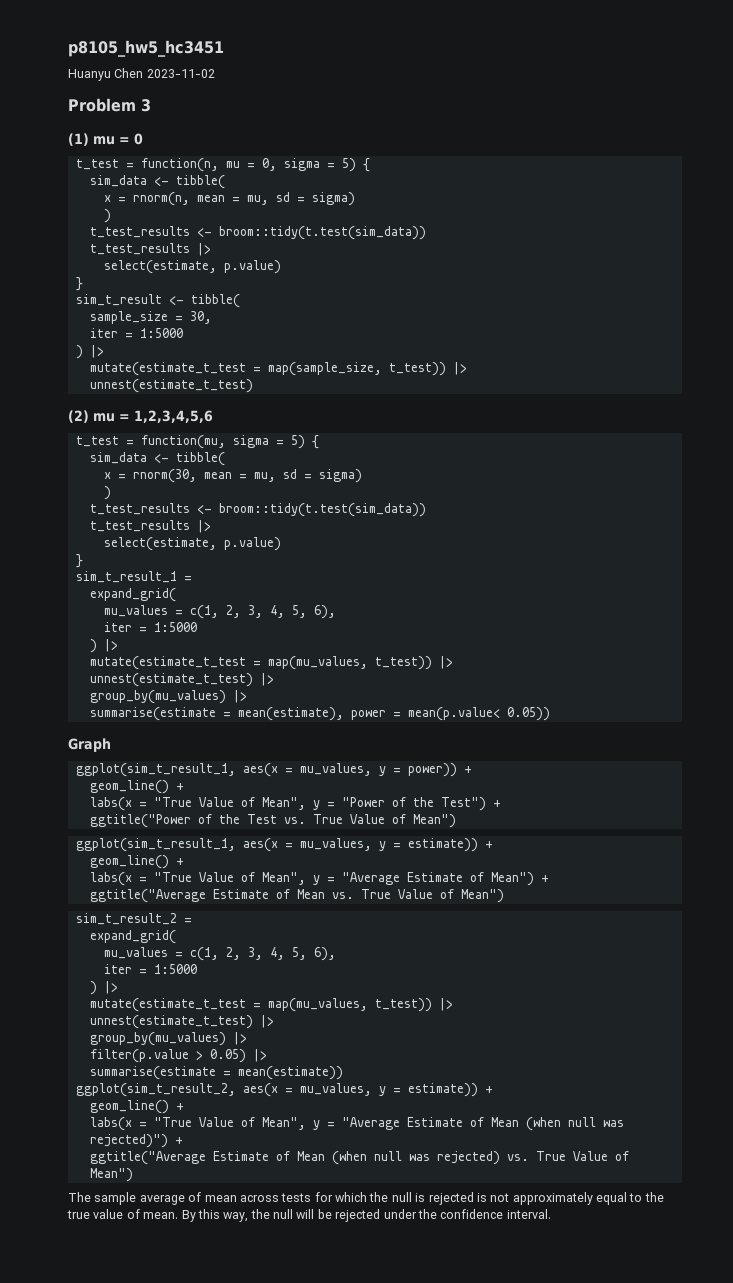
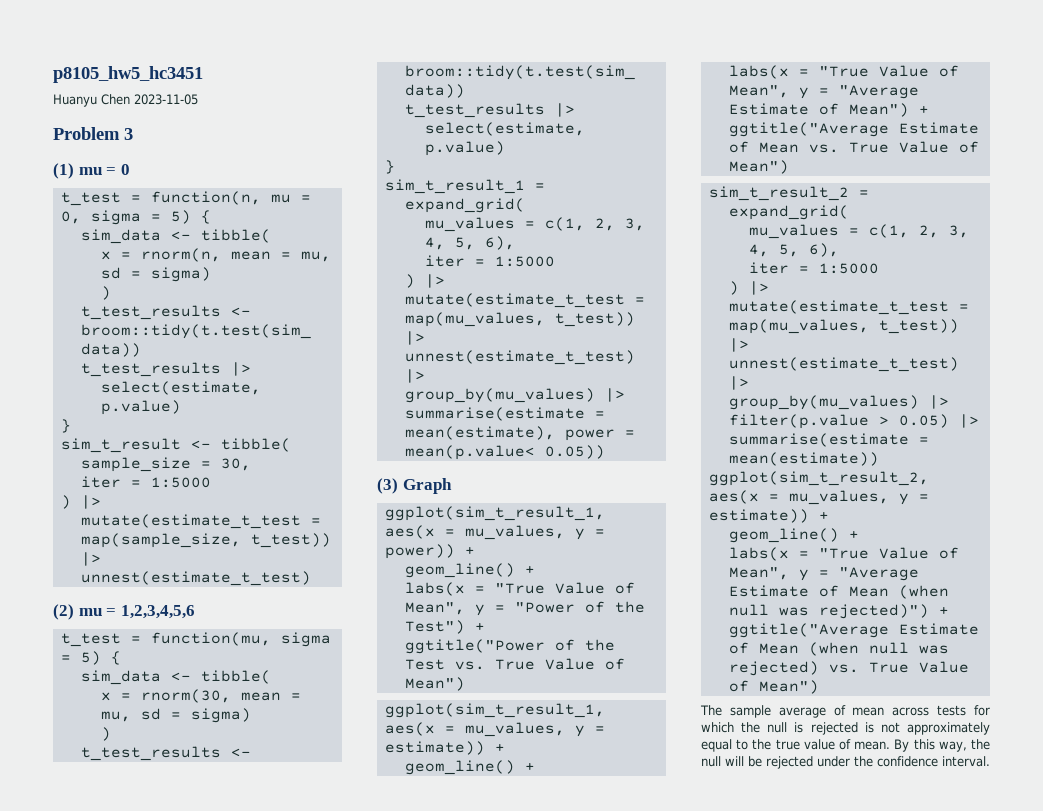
- Huanyu Chen 2023-11-02
+ Huanyu Chen 2023-11-05
- Graph
+ (3) Graph

